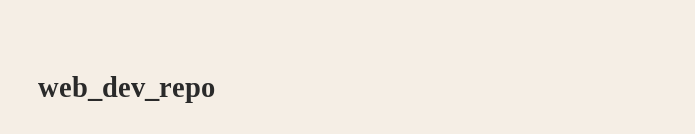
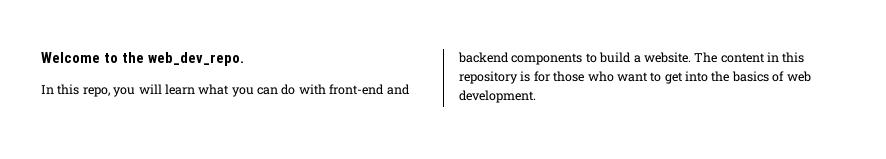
- web_dev_repo
+ Welcome to the web_dev_repo.
+ In this repo, you will learn what you can do with front-end and backend components to build a website. The content in this repository is for those who want to get into the basics of web development.

